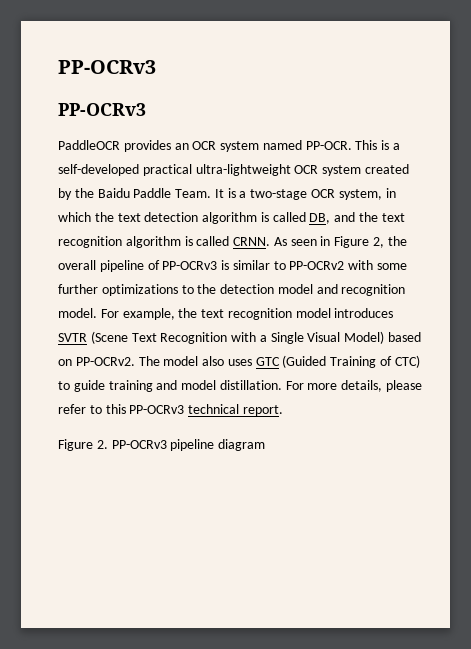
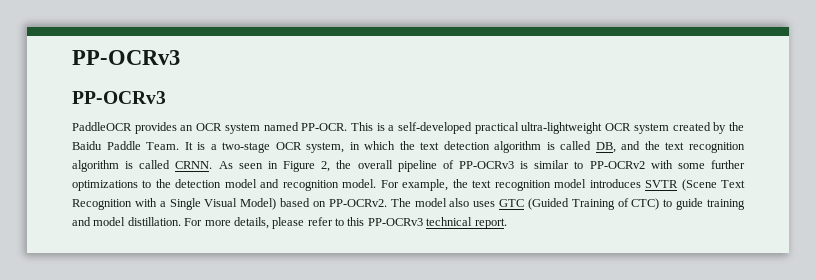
- Figure 2. PP-OCRv3 pipeline diagram

